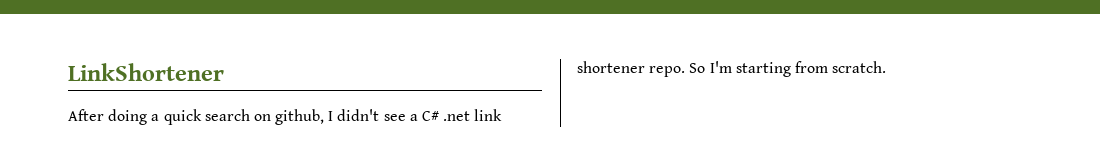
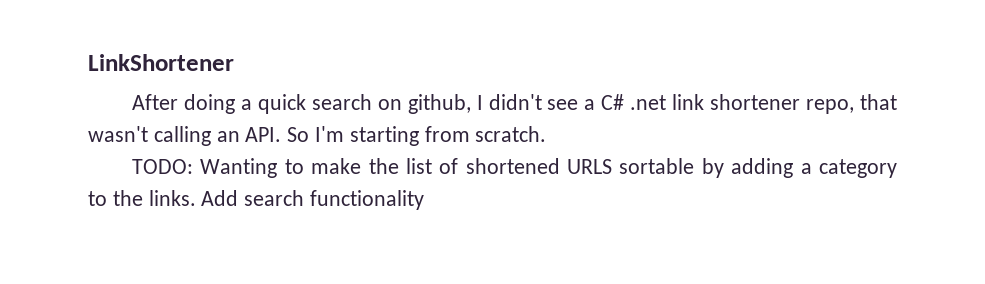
- After doing a quick search on github, I didn't see a C# .net link shortener repo. So I'm starting from scratch.
+ After doing a quick search on github, I didn't see a C# .net link shortener repo, that wasn't calling an API. So I'm starting from scratch.
+ TODO: Wanting to make the list of shortened URLS sortable by adding a category to the links. Add search functionality

